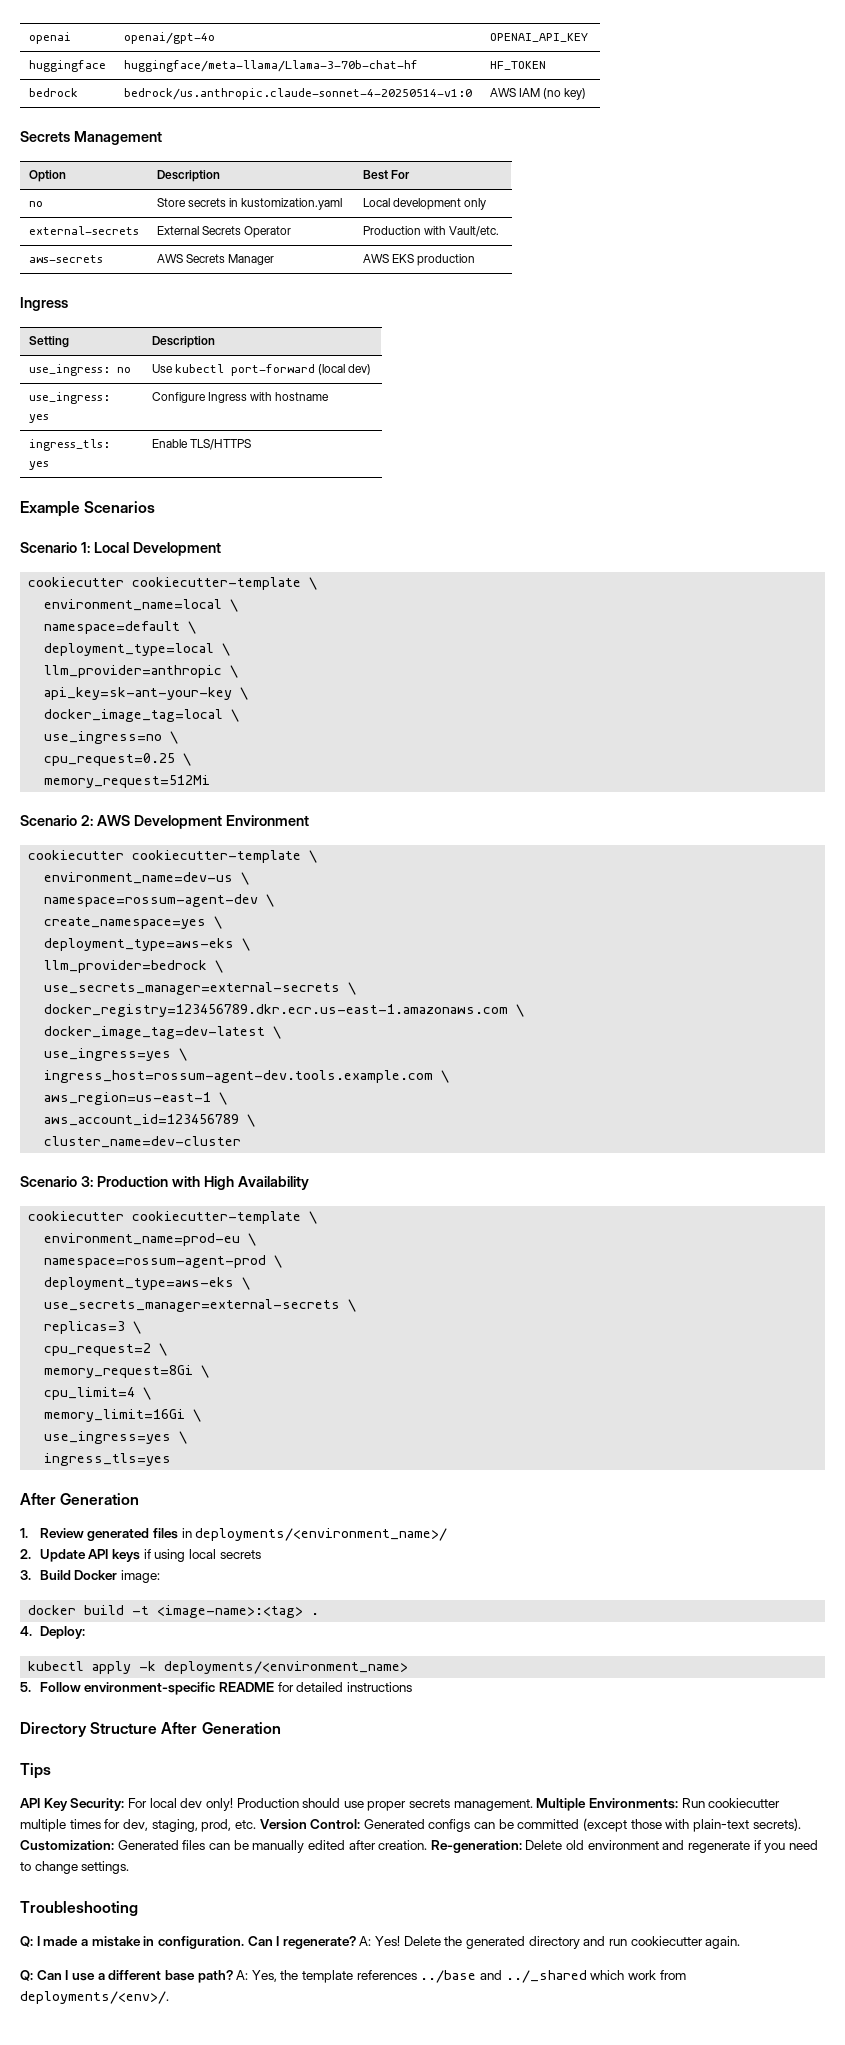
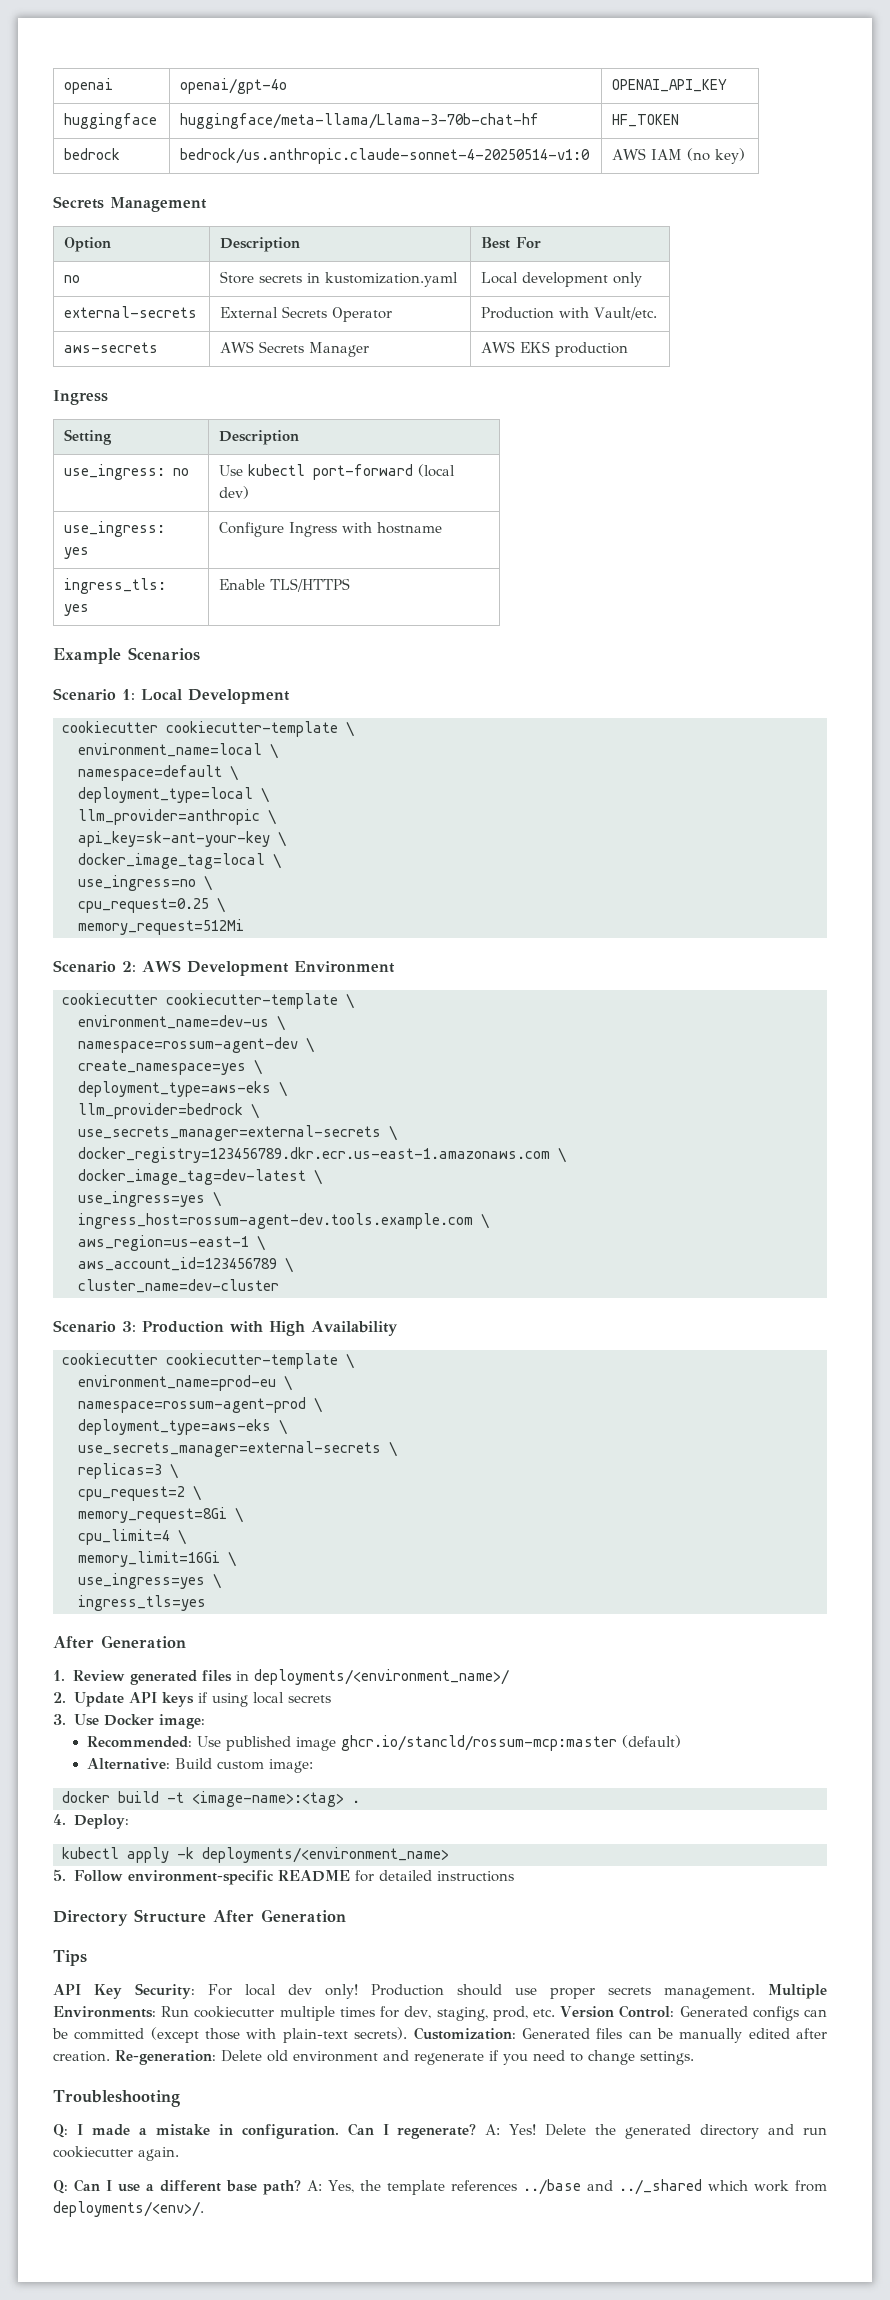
- 3. Build Docker image:
+ 3. Use Docker image:
+ Recommended: Use published image ghcr.io/stancld/rossum-mcp:master (default)
+ Alternative: Build custom image:

